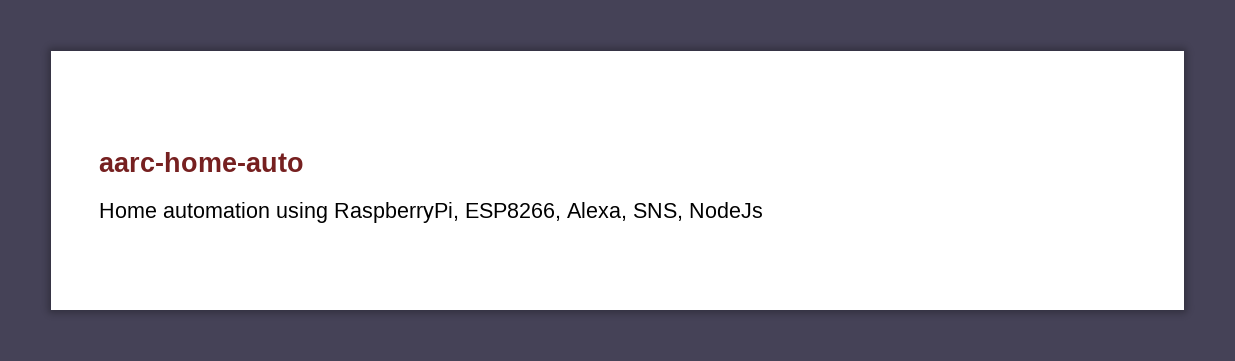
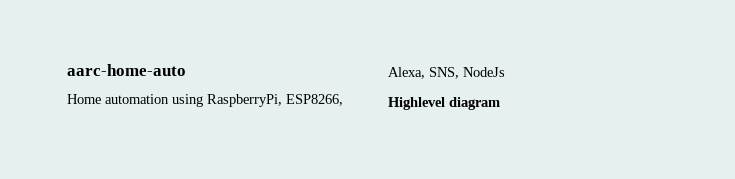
+ Highlevel diagram

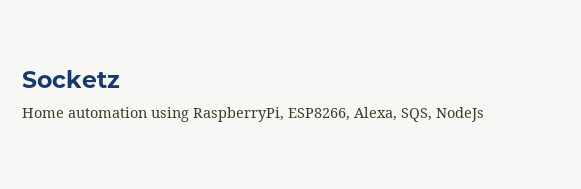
- aarc-home-auto
+ Socketz
- Home automation using RaspberryPi, ESP8266, Alexa, SNS, NodeJs
+ Home automation using RaspberryPi, ESP8266, Alexa, SQS, NodeJs
- Highlevel diagram

